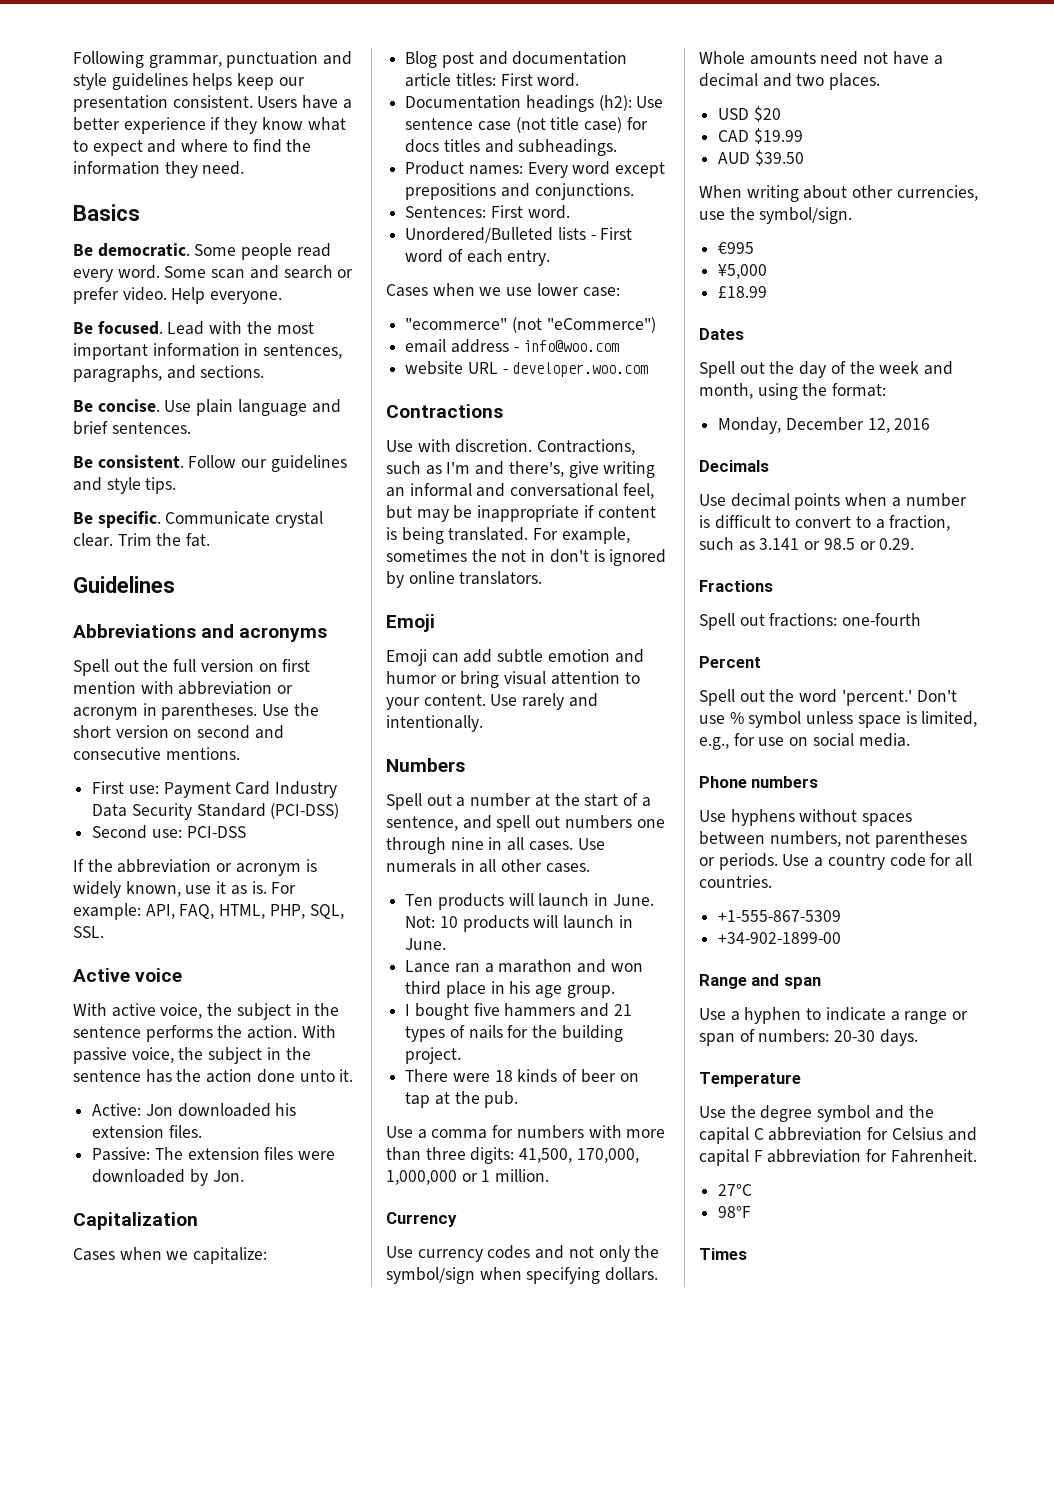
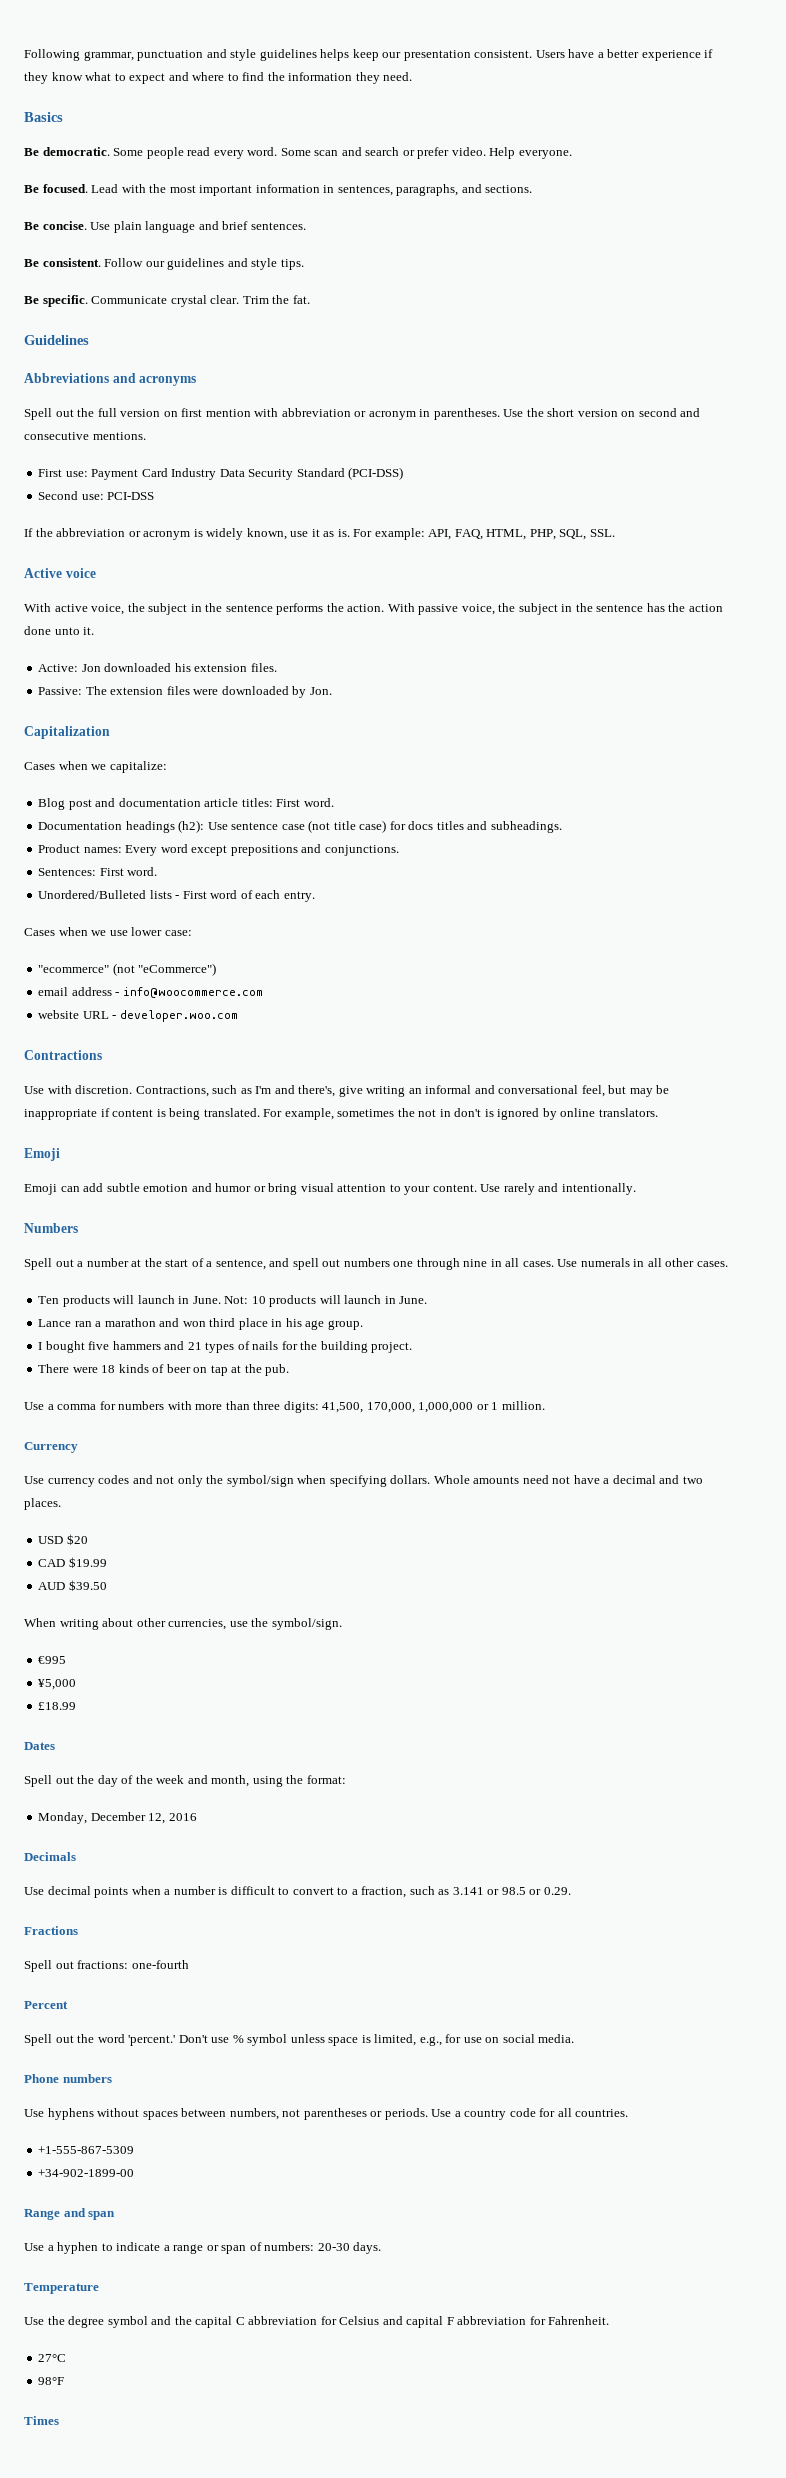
- email address - info@woo.com
+ email address - info@woocommerce.com

